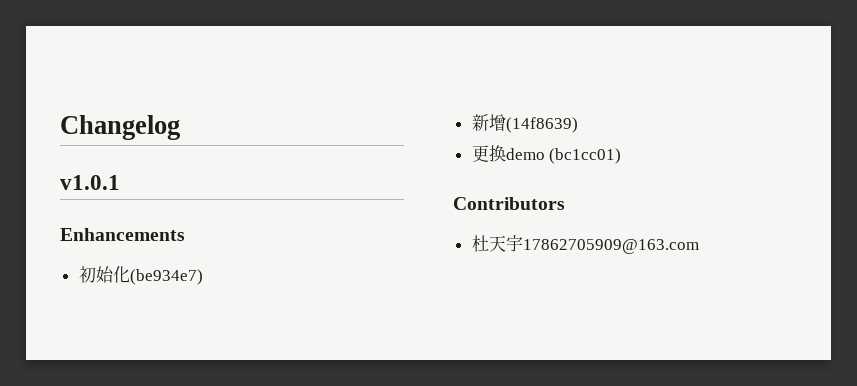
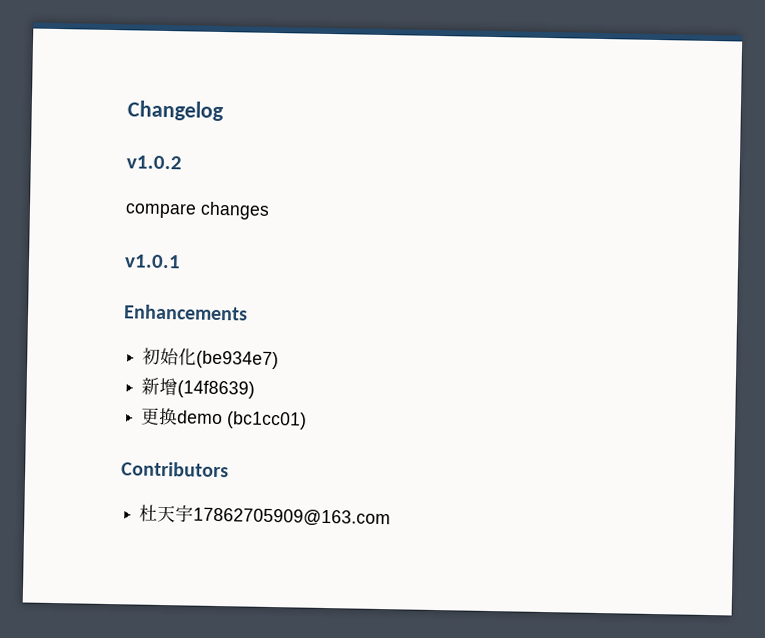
+ v1.0.2
+ compare changes

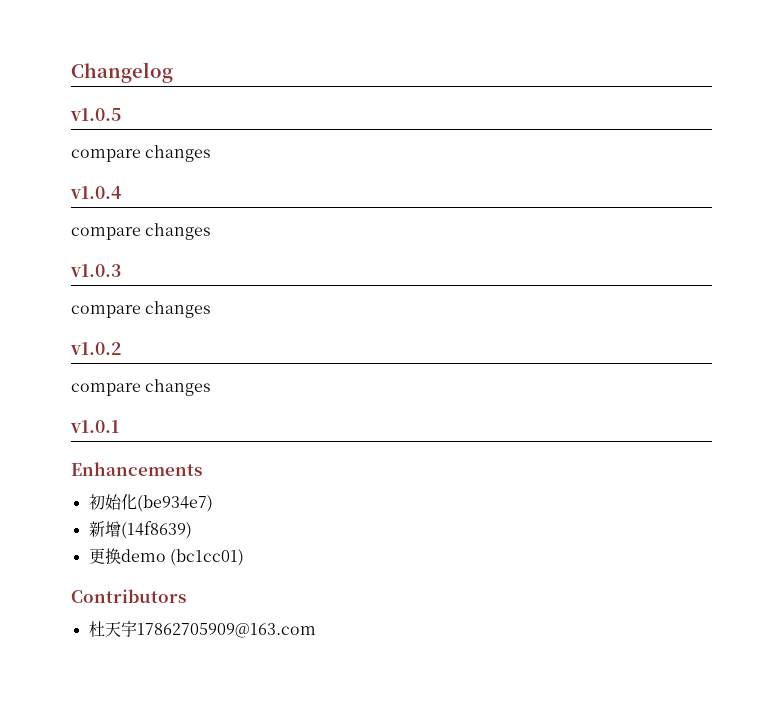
+ v1.0.5
+ compare changes
+ v1.0.4
+ compare changes
+ v1.0.3
+ compare changes

